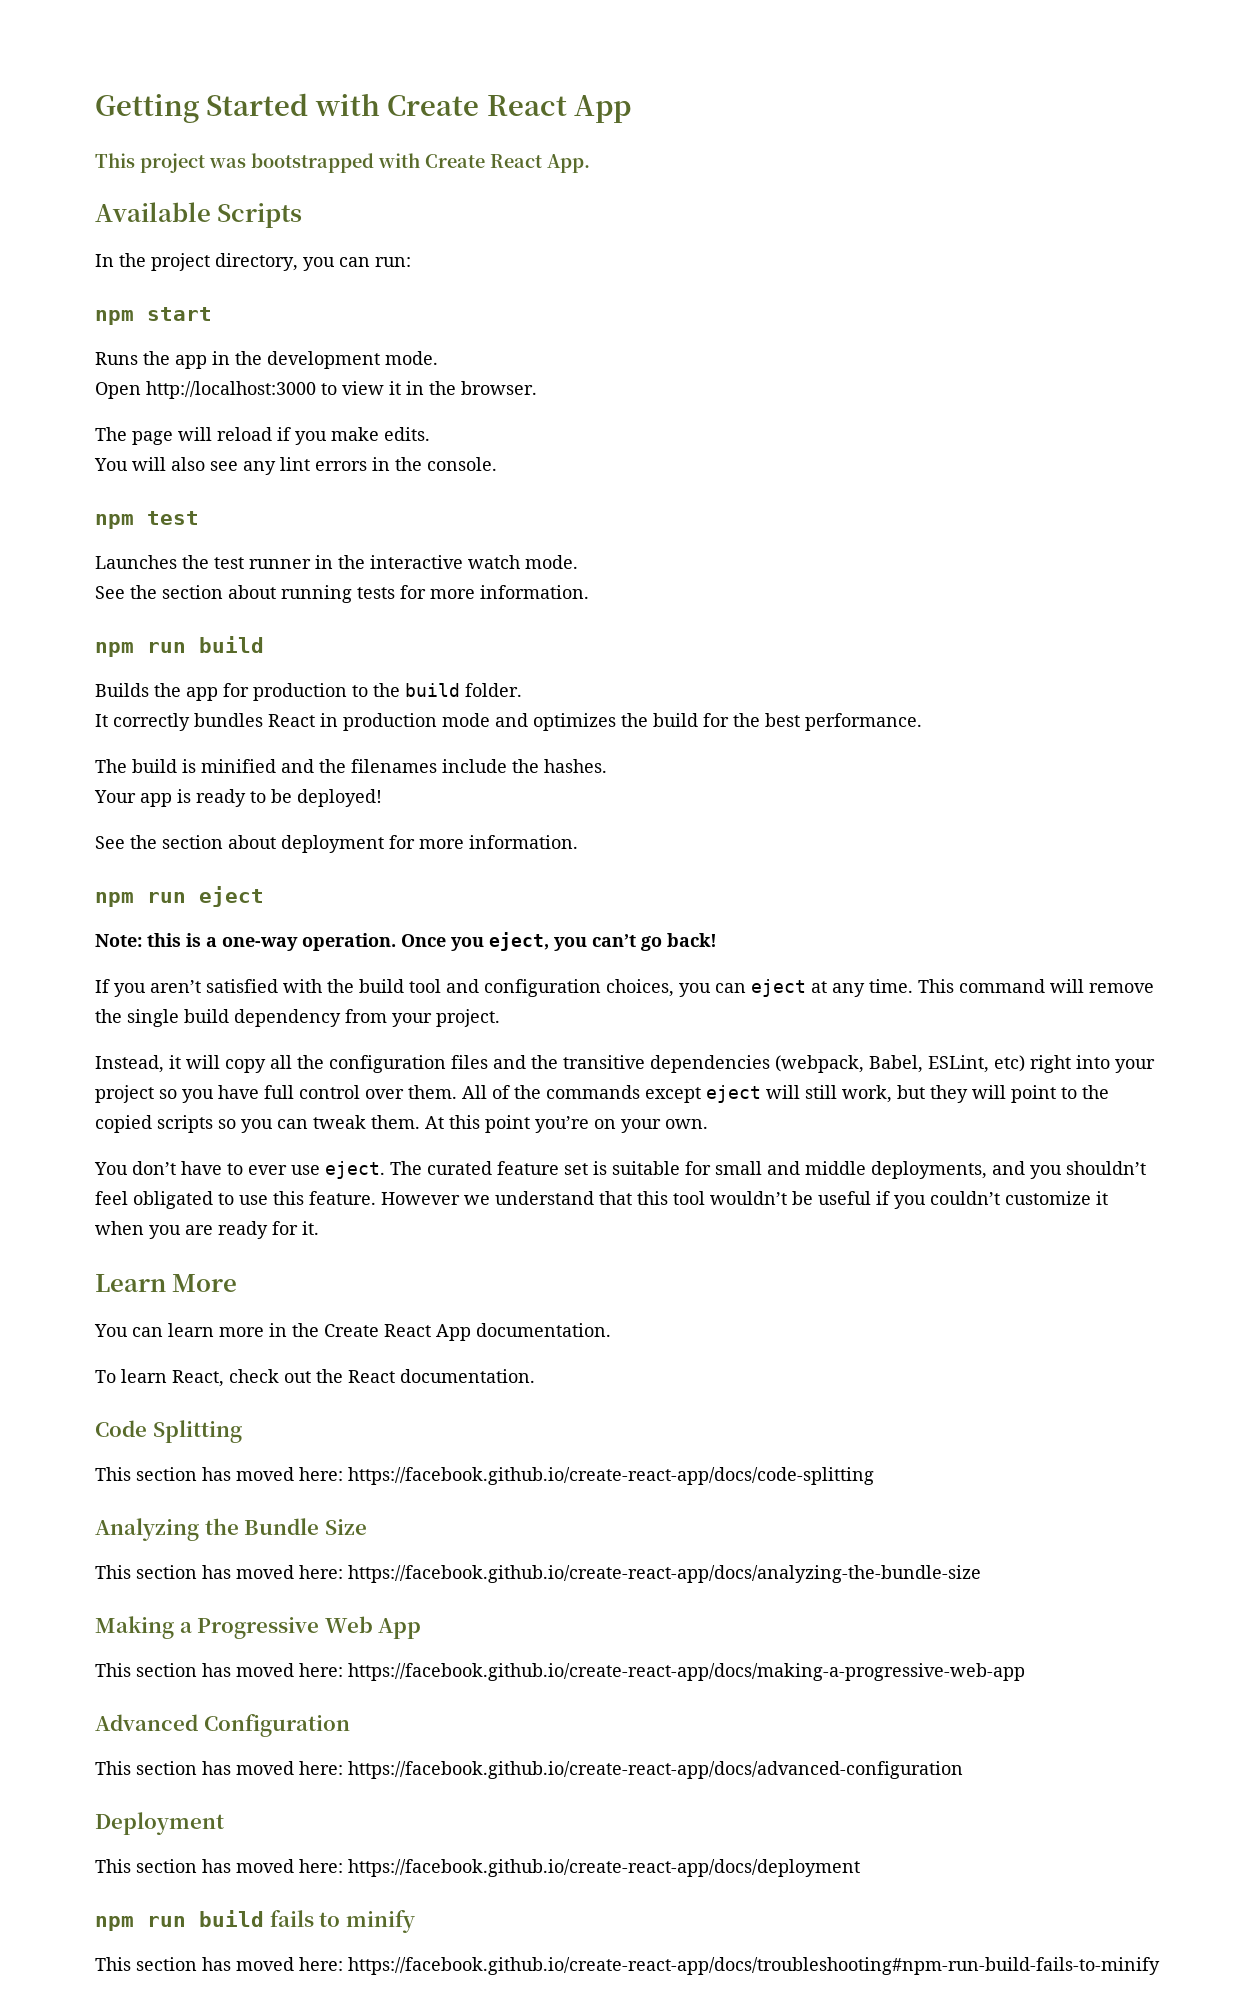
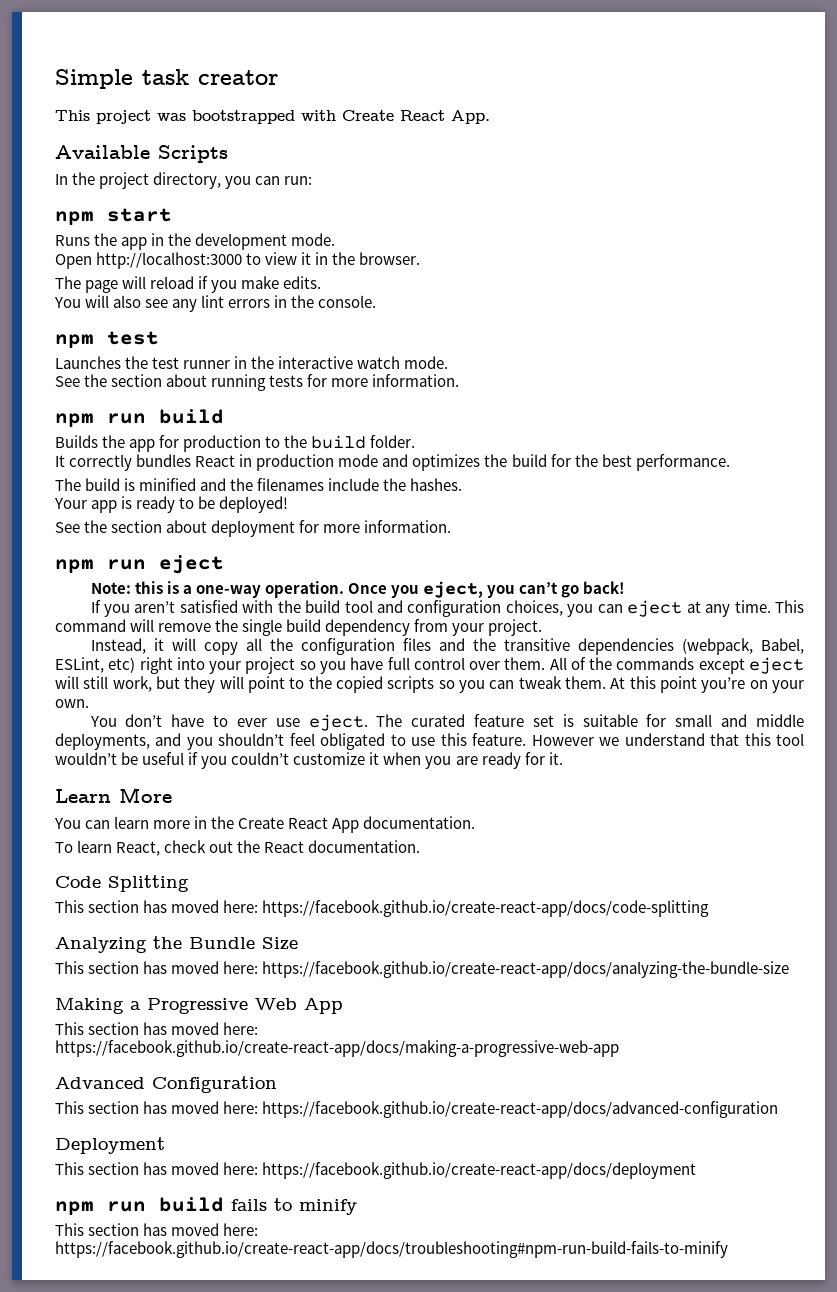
- Getting Started with Create React App
+ Simple task creator

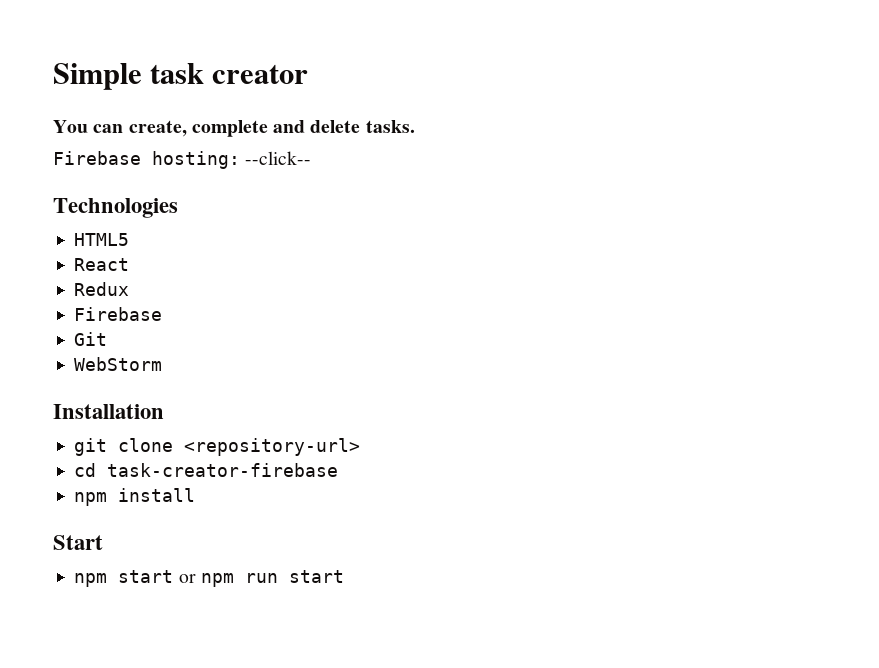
- This project was bootstrapped with Create React App.
- Available Scripts
- In the project directory, you can run:
- npm start
- Runs the app in the development mode.
- Open http://localhost:3000 to view it in the browser.
- The page will reload if you make edits.
- You will also see any lint errors in the console.
- npm test
- Launches the test runner in the interactive watch mode.
- See the section about running tests for more information.
- npm run build
- Builds the app for production to the build folder.
- It correctly bundles React in production mode and optimizes the build for the best performance.
- The build is minified and the filenames include the hashes.
- Your app is ready to be deployed!
- See the section about deployment for more information.
- npm run eject
- Note: this is a one-way operation. Once you eject, you can’t go back!
- If you aren’t satisfied with the build tool and configuration choices, you can eject at any time. This command will remove the single build dependency from your project.
- Instead, it will copy all the configuration files and the transitive dependencies (webpack, Babel, ESLint, etc) right into your project so you have full control over them. All of the commands except eject will still work, but they will point to the copied scripts so you can tweak them. At this point you’re on your own.
- You don’t have to ever use eject. The curated feature set is suitable for small and middle deployments, and you shouldn’t feel obligated to use this feature. However we understand that this tool wouldn’t be useful if you couldn’t customize it when you are ready for it.
- Learn More
- You can learn more in the Create React App documentation.
- To learn React, check out the React documentation.
- Code Splitting
- This section has moved here: https://facebook.github.io/create-react-app/docs/code-splitting
- Analyzing the Bundle Size
- This section has moved here: https://facebook.github.io/create-react-app/docs/analyzing-the-bundle-size
- Making a Progressive Web App
- This section has moved here: https://facebook.github.io/create-react-app/docs/making-a-progressive-web-app
- Advanced Configuration
- This section has moved here: https://facebook.github.io/create-react-app/docs/advanced-configuration
- Deployment
- This section has moved here: https://facebook.github.io/create-react-app/docs/deployment
- npm run build fails to minify
- This section has moved here: https://facebook.github.io/create-react-app/docs/troubleshooting#npm-run-build-fails-to-minify
+ You can create, complete and delete tasks.
+ Firebase hosting: --click--
+ Technologies
+ HTML5
+ React
+ Redux
+ Firebase
+ Git
+ WebStorm
+ Installation
+ git clone <repository-url>
+ cd task-creator-firebase
+ npm install
+ Start
+ npm start or npm run start

